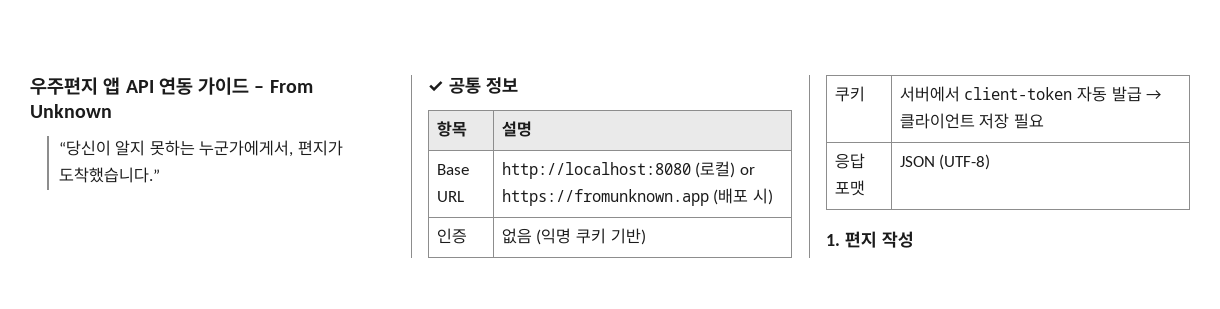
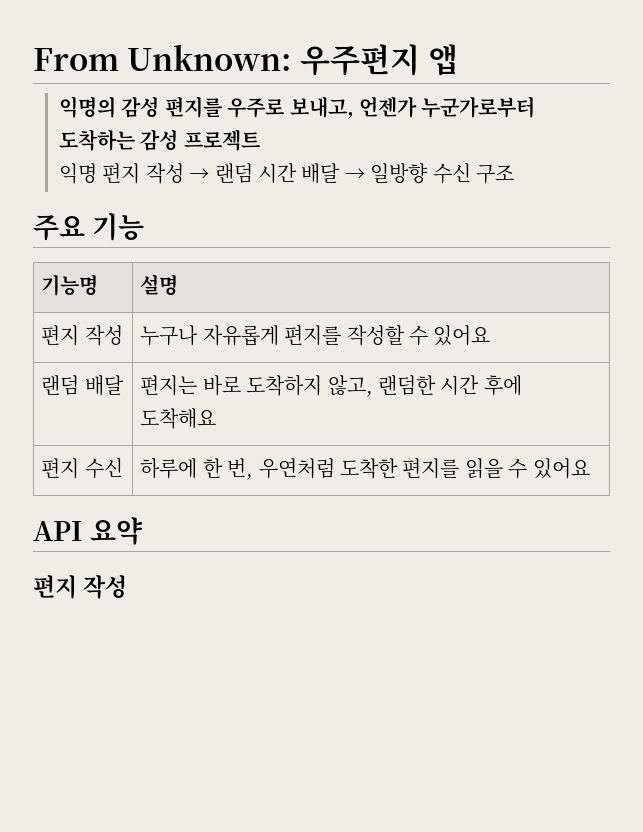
- 우주편지 앱 API 연동 가이드 – From Unknown
- “당신이 알지 못하는 누군가에게서, 편지가 도착했습니다.”
- ✓ 공통 정보
- 항목 | 설명
- Base URL | http://localhost:8080 (로컬) or https://fromunknown.app (배포 시)
- 인증 | 없음 (익명 쿠키 기반)
- 쿠키 | 서버에서 client-token 자동 발급 → 클라이언트 저장 필요
- 응답 포맷 | JSON (UTF-8)
- 1. 편지 작성
+ From Unknown: 우주편지 앱
+ 익명의 감성 편지를 우주로 보내고, 언젠가 누군가로부터 도착하는 감성 프로젝트
+ 익명 편지 작성 → 랜덤 시간 배달 → 일방향 수신 구조
+ 주요 기능
+ 기능명 | 설명
+ 편지 작성 | 누구나 자유롭게 편지를 작성할 수 있어요
+ 랜덤 배달 | 편지는 바로 도착하지 않고, 랜덤한 시간 후에 도착해요
+ 편지 수신 | 하루에 한 번, 우연처럼 도착한 편지를 읽을 수 있어요
+ API 요약
+ 편지 작성

